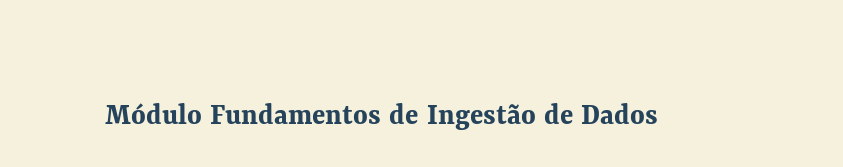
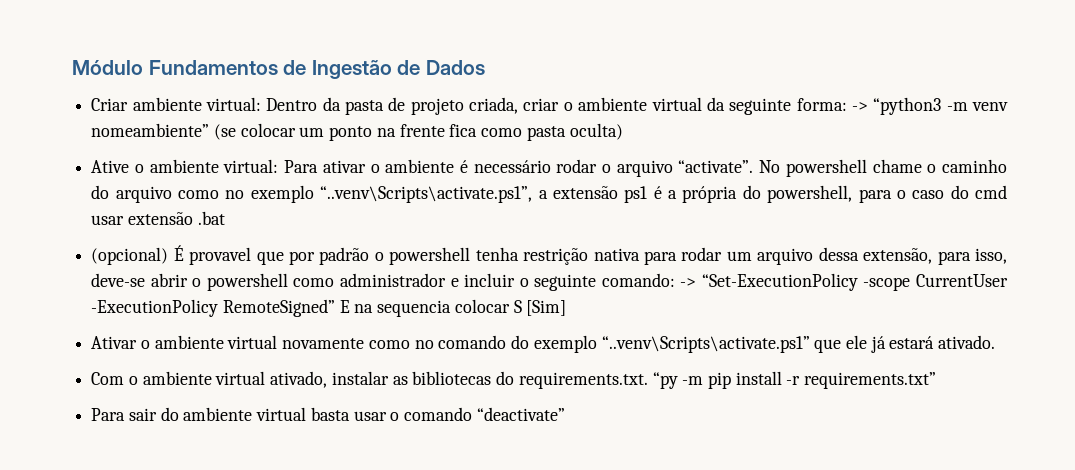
+ Criar ambiente virtual: Dentro da pasta de projeto criada, criar o ambiente virtual da seguinte forma: -> “python3 -m venv nomeambiente” (se colocar um ponto na frente fica como pasta oculta)
+ Ative o ambiente virtual: Para ativar o ambiente é necessário rodar o arquivo “activate”. No powershell chame o caminho do arquivo como no exemplo “..venv\Scripts\activate.ps1”, a extensão ps1 é a própria do powershell, para o caso do cmd usar extensão .bat
+ (opcional) É provavel que por padrão o powershell tenha restrição nativa para rodar um arquivo dessa extensão, para isso, deve-se abrir o powershell como administrador e incluir o seguinte comando: -> “Set-ExecutionPolicy -scope CurrentUser -ExecutionPolicy RemoteSigned” E na sequencia colocar S [Sim]
+ Ativar o ambiente virtual novamente como no comando do exemplo “..venv\Scripts\activate.ps1” que ele já estará ativado.
+ Com o ambiente virtual ativado, instalar as bibliotecas do requirements.txt. “py -m pip install -r requirements.txt”
+ Para sair do ambiente virtual basta usar o comando “deactivate”

